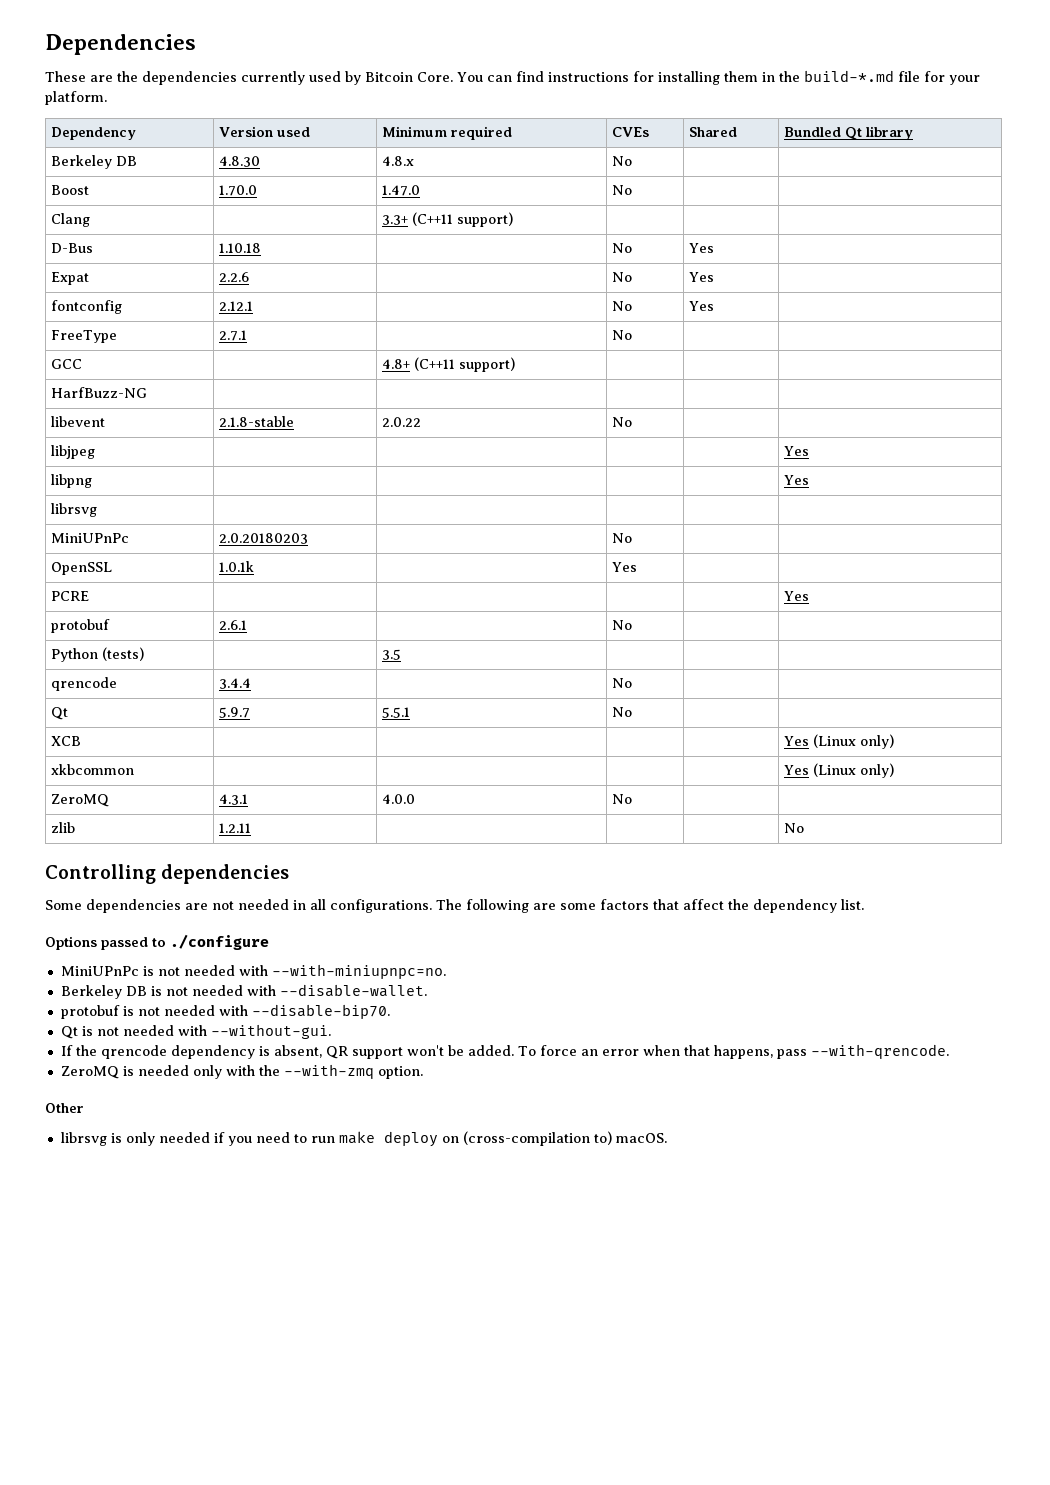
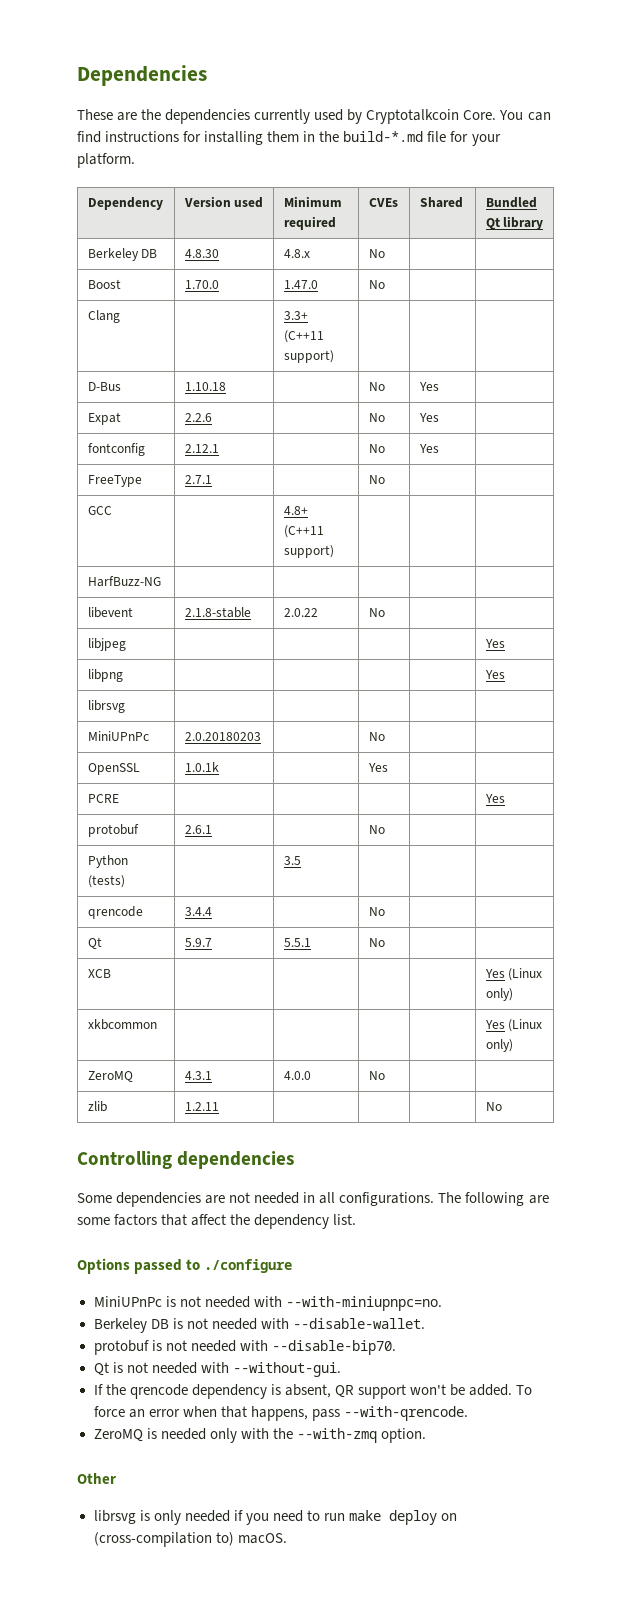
- These are the dependencies currently used by Bitcoin Core.
+ These are the dependencies currently used by Cryptotalkcoin Core.

